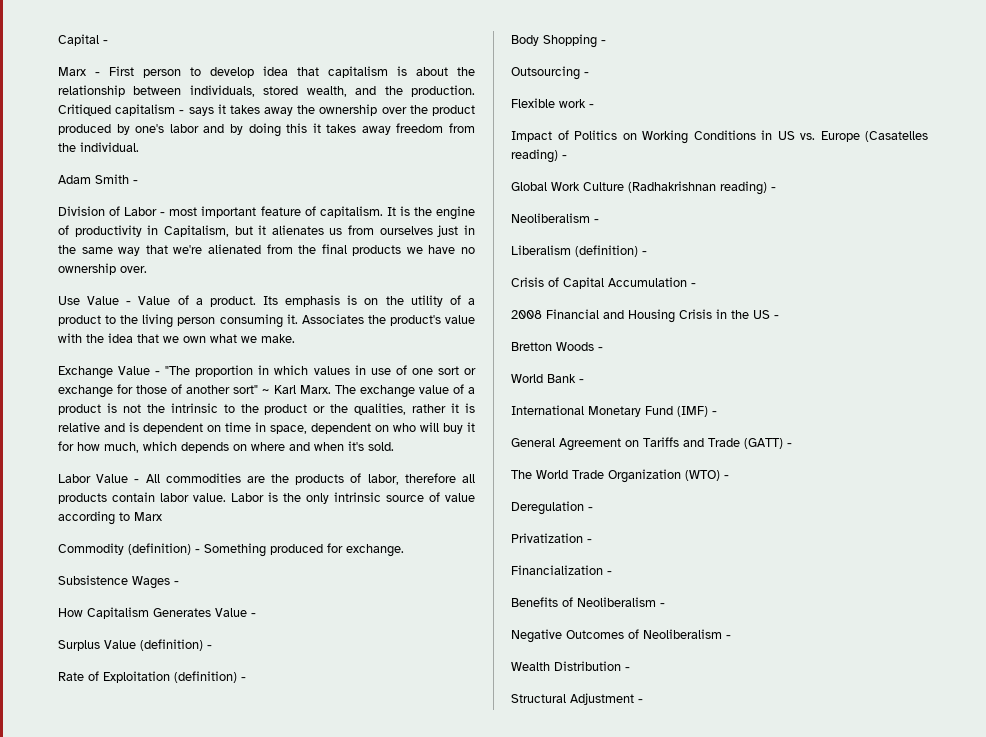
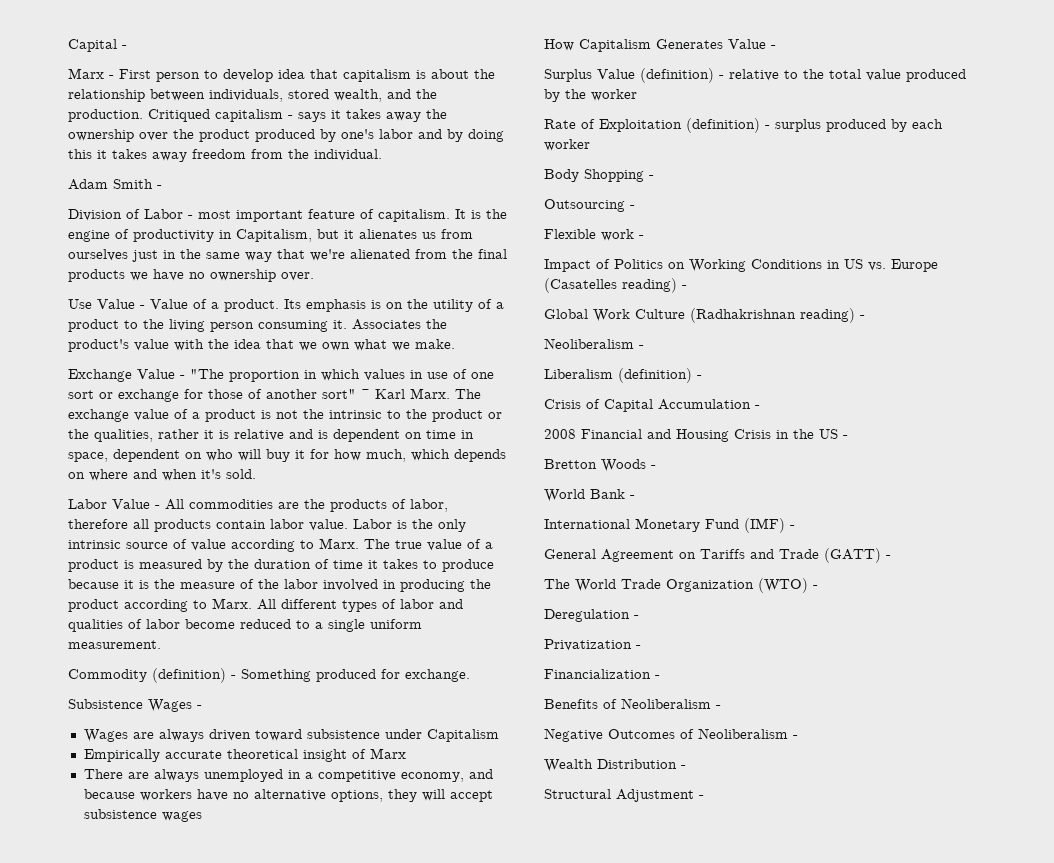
- Labor is the only intrinsic source of value according to Marx
+ Labor is the only intrinsic source of value according to Marx. The true value of a product is measured by the duration of time it takes to produce because it is the measure of the labor involved in producing the product according to Marx. All different types of labor and qualities of labor become reduced to a single uniform measurement.
+ Wages are always driven toward subsistence under Capitalism
+ Empirically accurate theoretical insight of Marx
+ There are always unemployed in a competitive economy, and because workers have no alternative options, they will accept subsistence wages
- Surplus Value (definition) -
+ Surplus Value (definition) - relative to the total value produced by the worker
- Rate of Exploitation (definition) -
+ Rate of Exploitation (definition) - surplus produced by each worker

